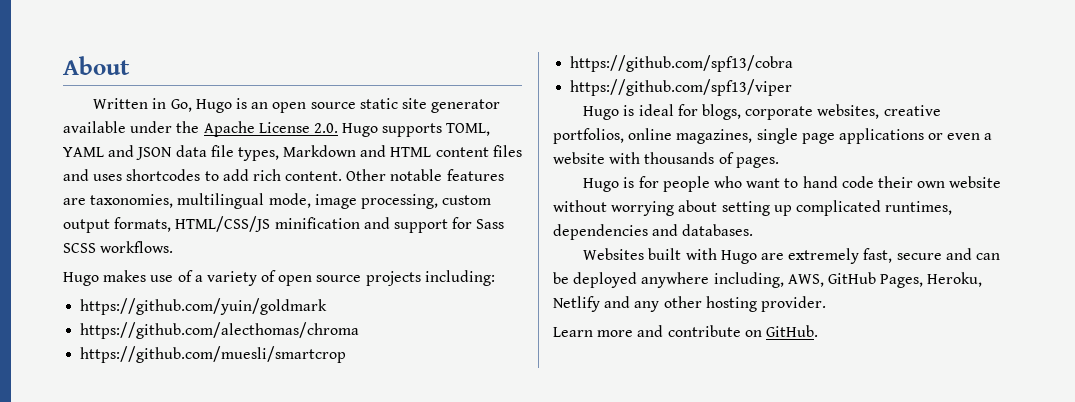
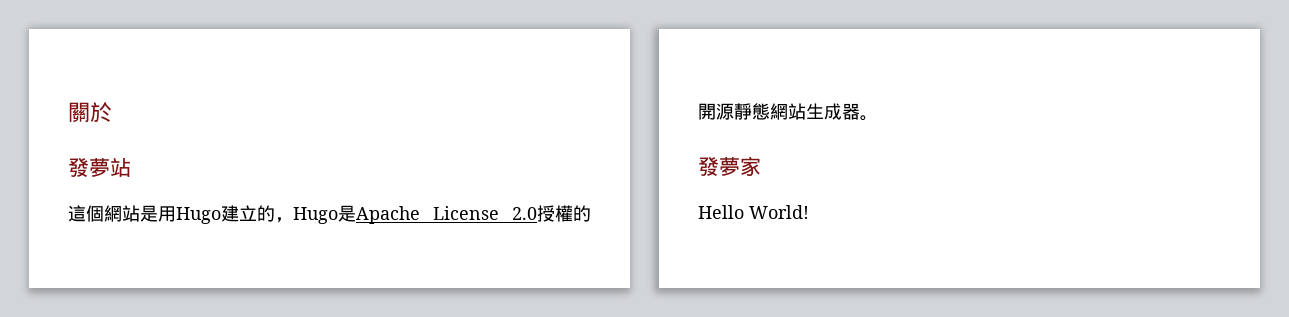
- About
- Written in Go, Hugo is an open source static site generator available under the Apache License 2.0. Hugo supports TOML, YAML and JSON data file types, Markdown and HTML content files and uses shortcodes to add rich content. Other notable features are taxonomies, multilingual mode, image processing, custom output formats, HTML/CSS/JS minification and support for Sass SCSS workflows.
- Hugo makes use of a variety of open source projects including:
- https://github.com/yuin/goldmark
- https://github.com/alecthomas/chroma
- https://github.com/muesli/smartcrop
- https://github.com/spf13/cobra
- https://github.com/spf13/viper
- Hugo is ideal for blogs, corporate websites, creative portfolios, online magazines, single page applications or even a website with thousands of pages.
- Hugo is for people who want to hand code their own website without worrying about setting up complicated runtimes, dependencies and databases.
- Websites built with Hugo are extremely fast, secure and can be deployed anywhere including, AWS, GitHub Pages, Heroku, Netlify and any other hosting provider.
- Learn more and contribute on GitHub.
+ 關於
+ 發夢站
+ 這個網站是用Hugo建立的，Hugo是Apache License 2.0授權的開源靜態網站生成器。
+ 發夢家
+ Hello World!

